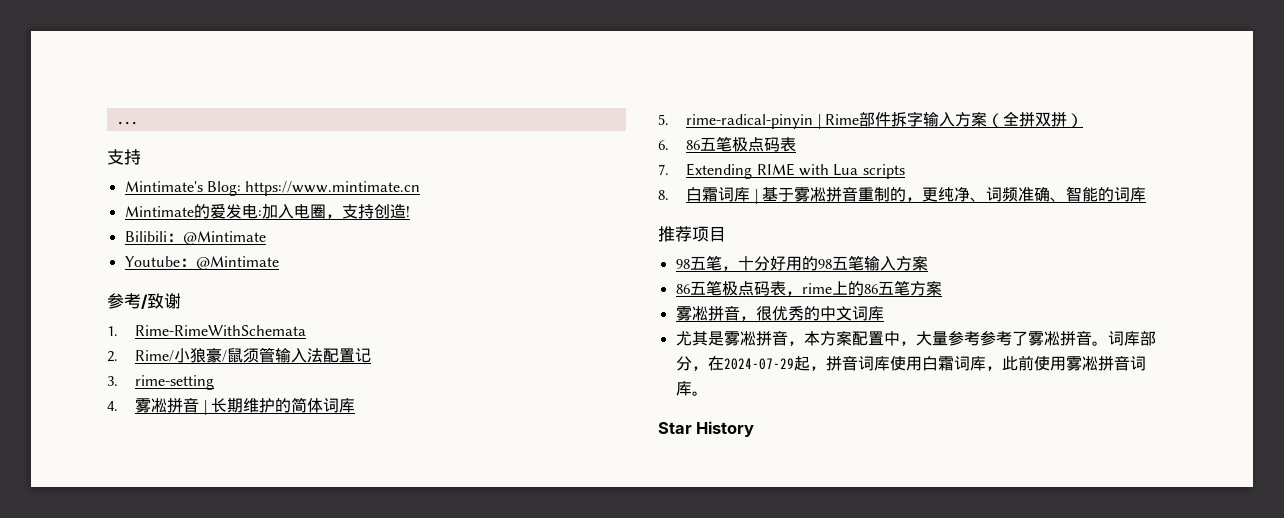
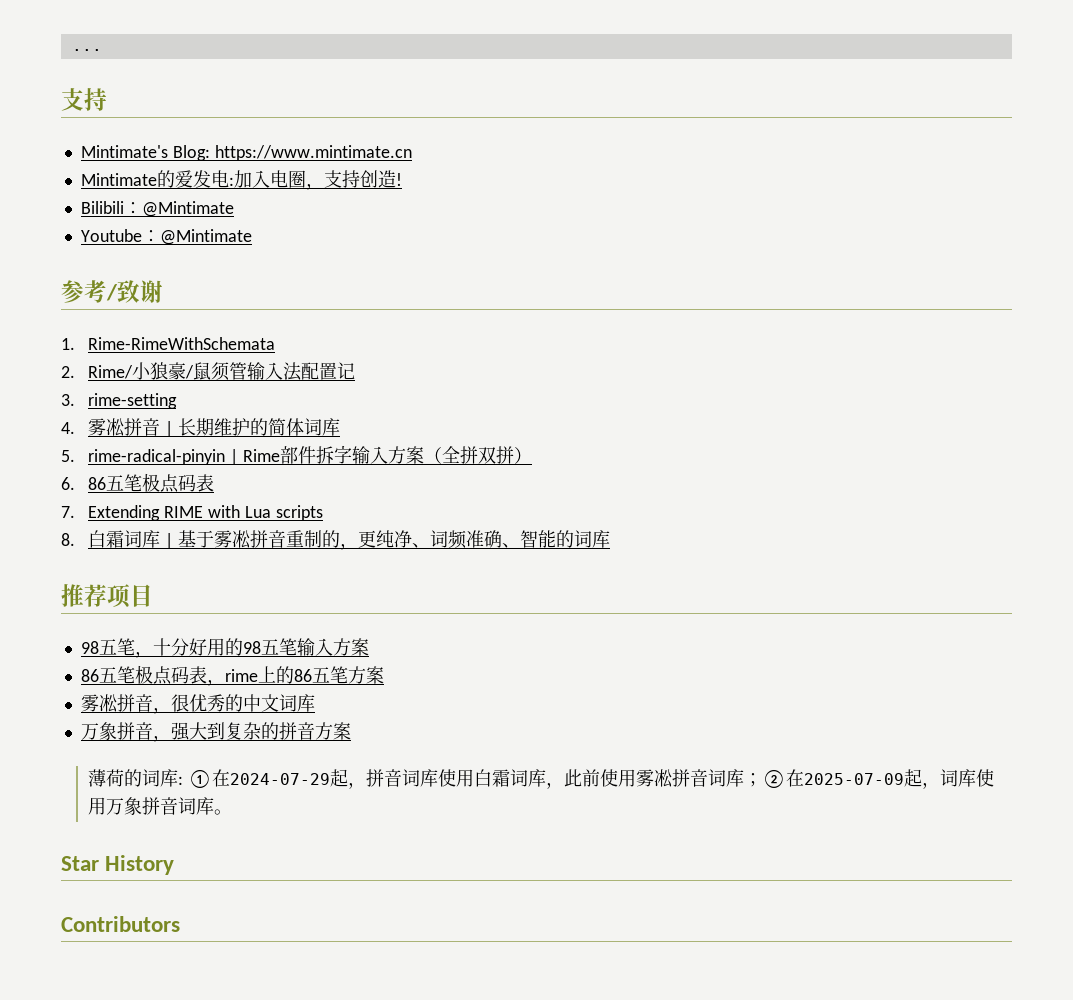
- 尤其是雾凇拼音，本方案配置中，大量参考参考了雾凇拼音。词库部分，在2024-07-29起，拼音词库使用白霜词库，此前使用雾凇拼音词库。
+ 万象拼音，强大到复杂的拼音方案
+ 薄荷的词库: ①在2024-07-29起，拼音词库使用白霜词库，此前使用雾凇拼音词库；②在2025-07-09起，词库使用万象拼音词库。
+ Contributors

